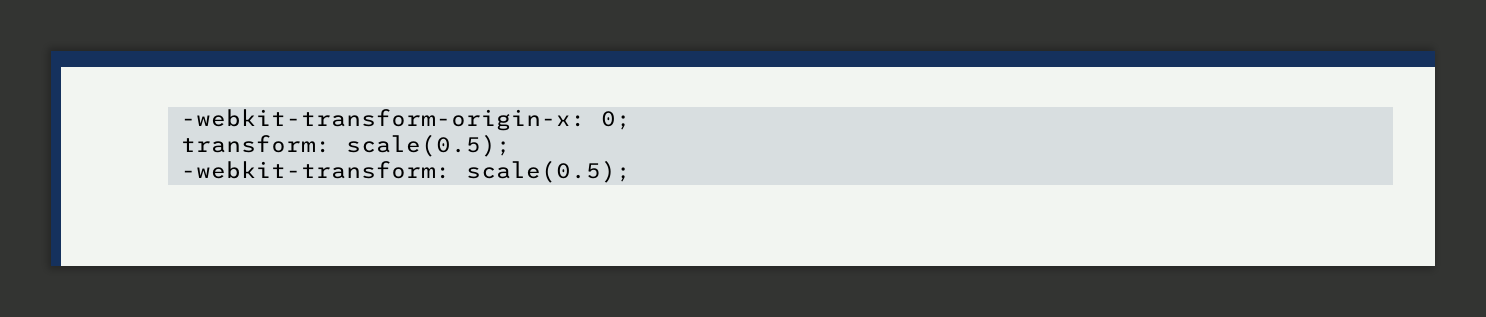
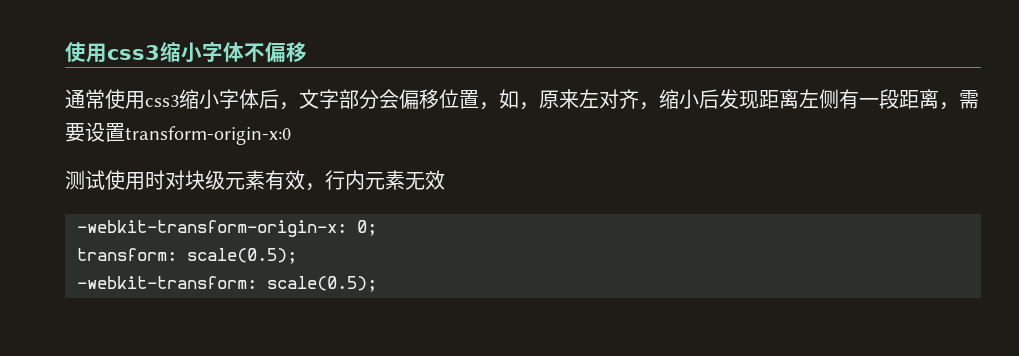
+ 使用css3缩小字体不偏移
+ 通常使用css3缩小字体后，文字部分会偏移位置，如，原来左对齐，缩小后发现距离左侧有一段距离，需要设置transform-origin-x:0
+ 测试使用时对块级元素有效，行内元素无效

